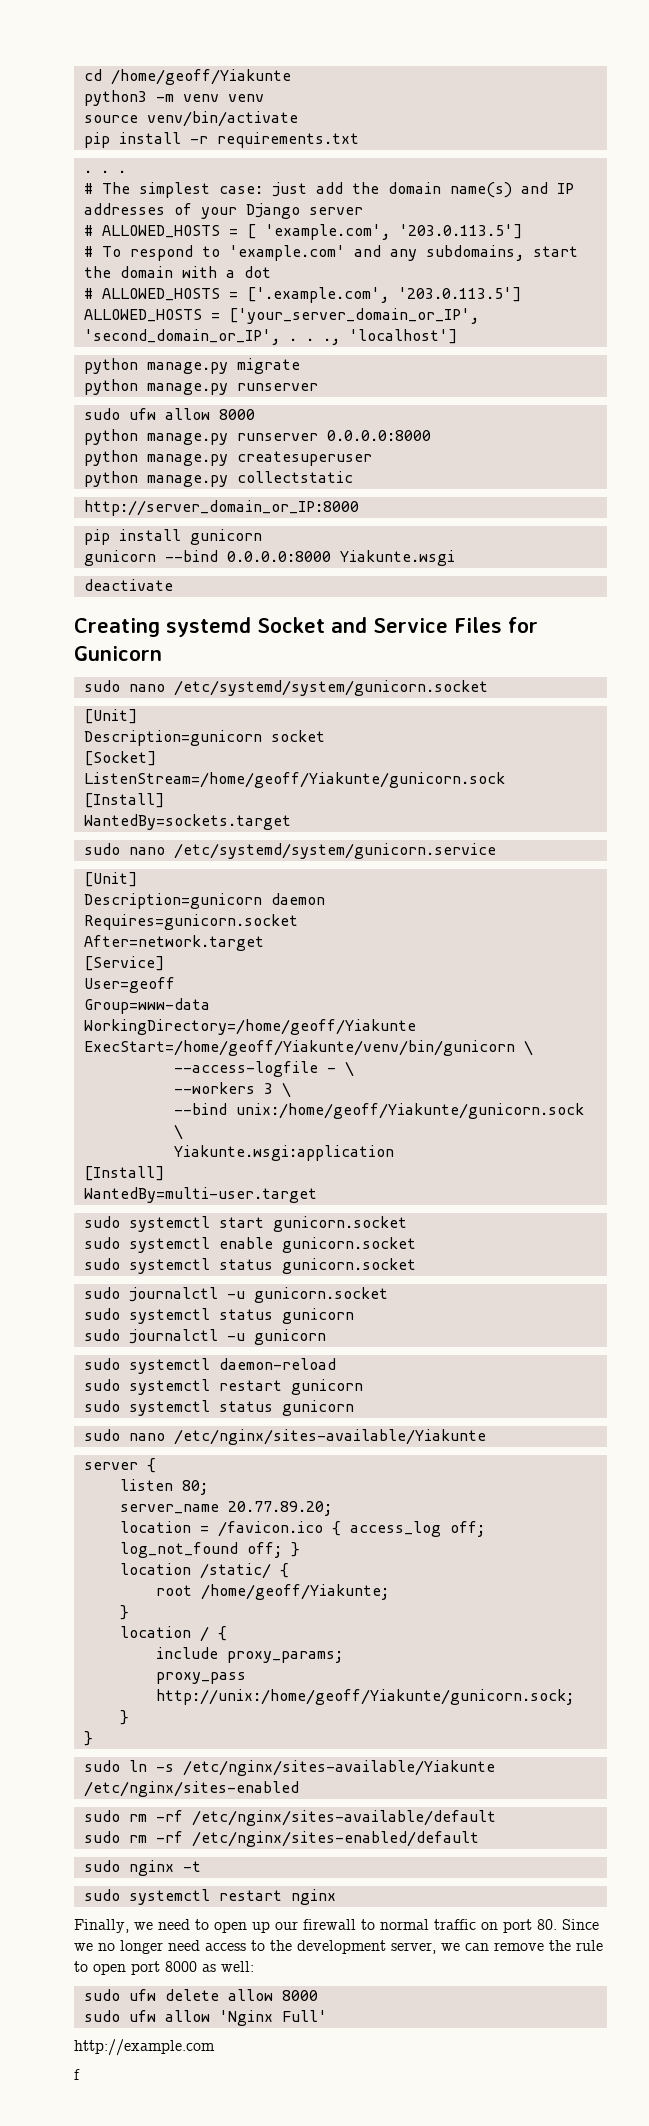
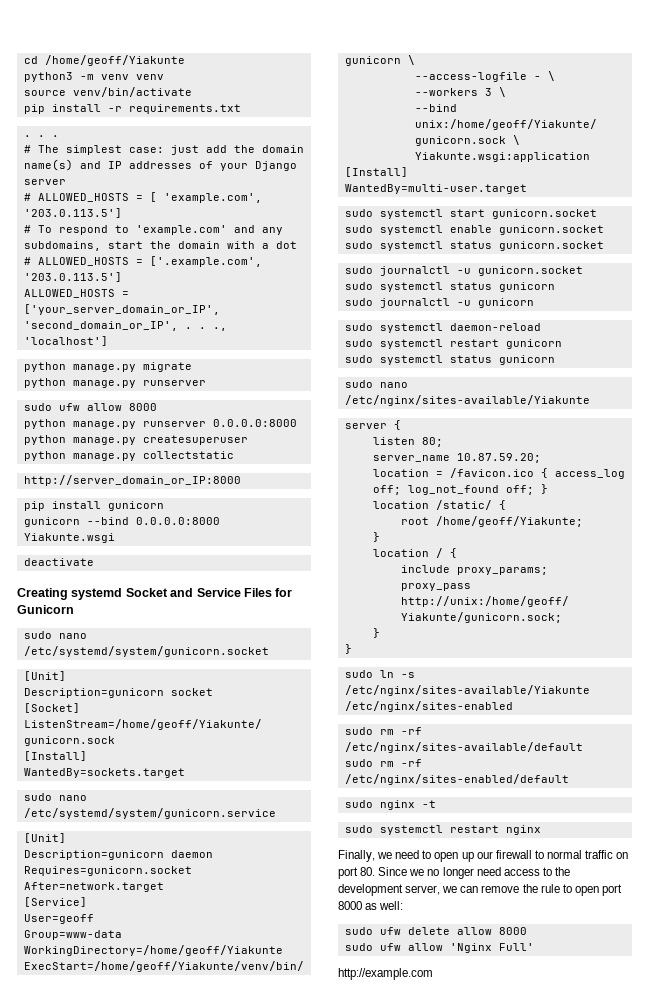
- server_name 20.77.89.20;
+ server_name 10.87.59.20;
- f

